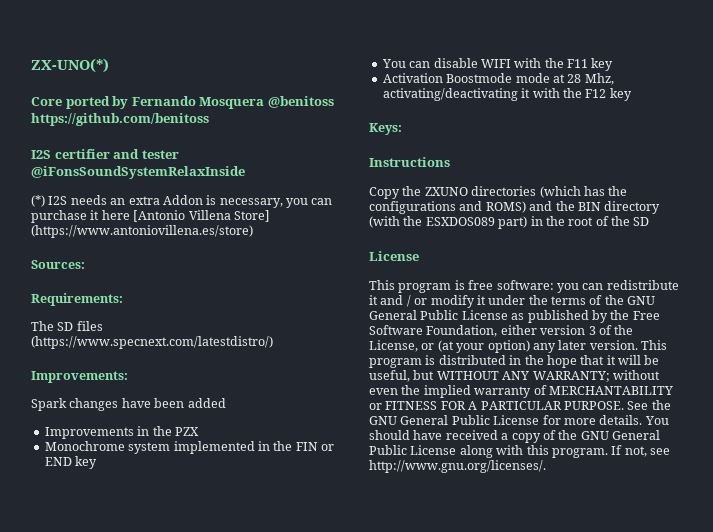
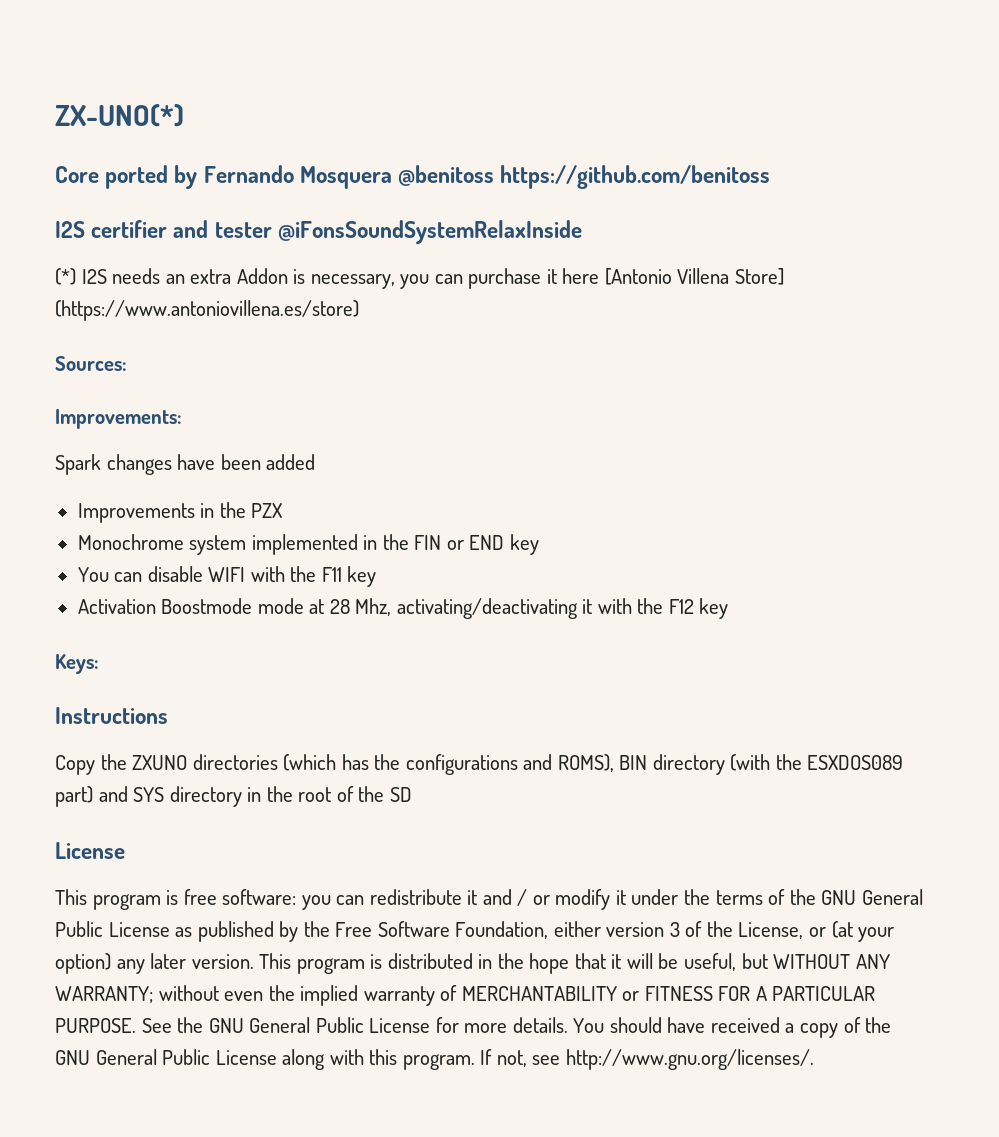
- Requirements:
- The SD files (https://www.specnext.com/latestdistro/)
- Copy the ZXUNO directories (which has the configurations and ROMS) and the BIN directory (with the ESXDOS089 part) in the root of the SD
+ Copy the ZXUNO directories (which has the configurations and ROMS), BIN directory (with the ESXDOS089 part) and SYS directory in the root of the SD

